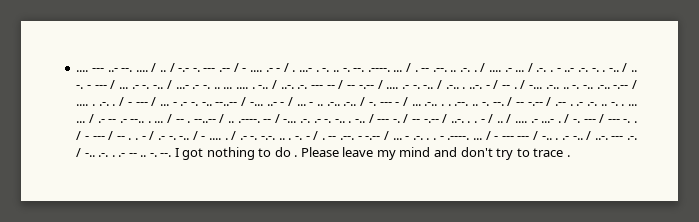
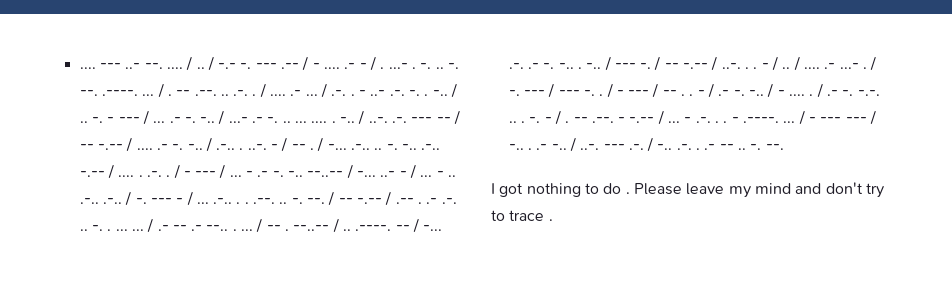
- / ..-. --- .-. / -.. .-. . .- -- .. -. --. I got nothing to do .
+ / ..-. --- .-. / -.. .-. . .- -- .. -. --.
+ I got nothing to do .

